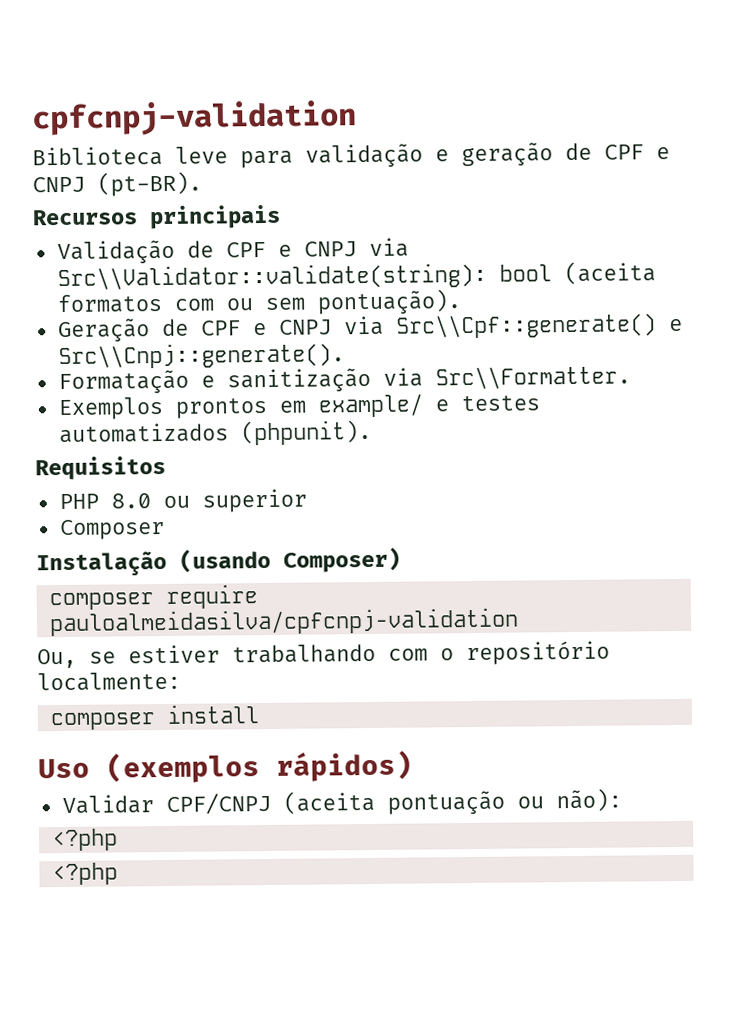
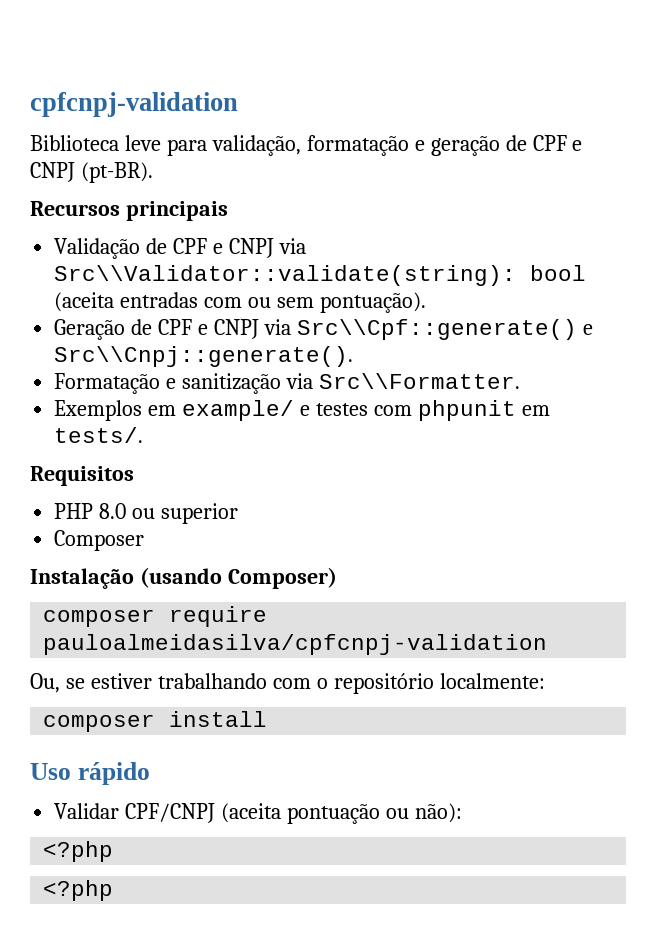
- Biblioteca leve para validação e geração de CPF e CNPJ (pt-BR).
+ Biblioteca leve para validação, formatação e geração de CPF e CNPJ (pt-BR).
- Validação de CPF e CNPJ via Src\\Validator::validate(string): bool (aceita formatos com ou sem pontuação).
+ Validação de CPF e CNPJ via Src\\Validator::validate(string): bool (aceita entradas com ou sem pontuação).
- Exemplos prontos em example/ e testes automatizados (phpunit).
+ Exemplos em example/ e testes com phpunit em tests/.
- Uso (exemplos rápidos)
+ Uso rápido

